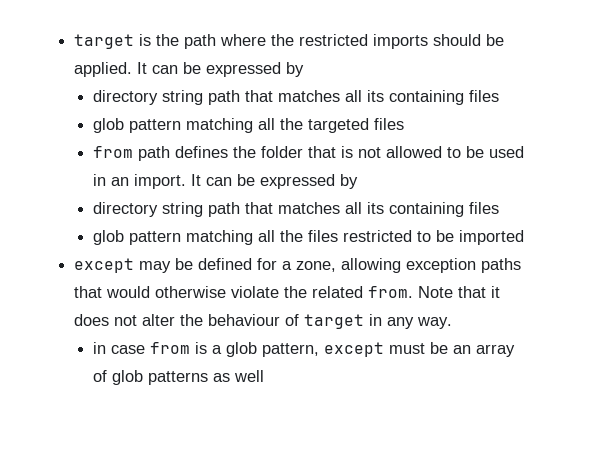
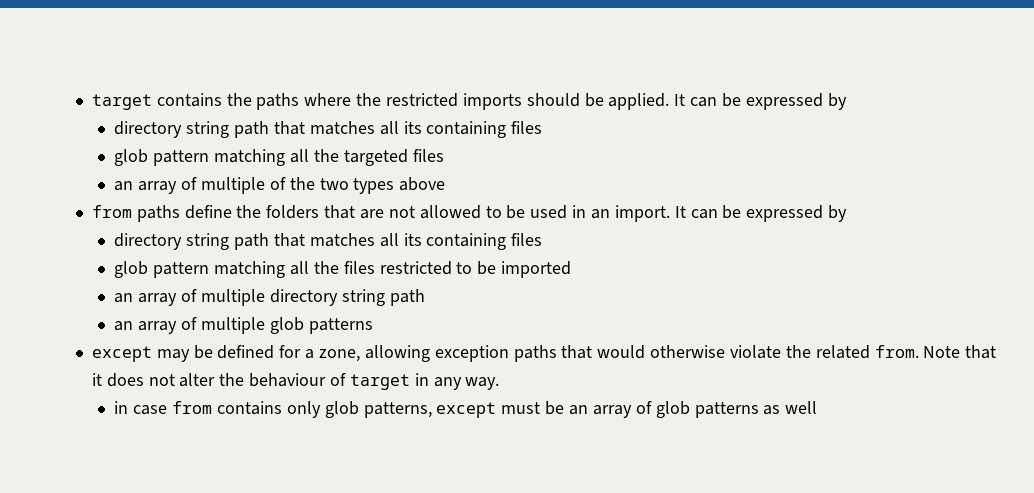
- target is the path where the restricted imports should be applied.
+ target contains the paths where the restricted imports should be applied.
- from path defines the folder that is not allowed to be used in an import.
+ an array of multiple of the two types above
+ from paths define the folders that are not allowed to be used in an import.
+ an array of multiple directory string path
+ an array of multiple glob patterns
- in case from is a glob pattern, except must be an array of glob patterns as well
+ in case from contains only glob patterns, except must be an array of glob patterns as well

